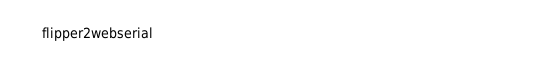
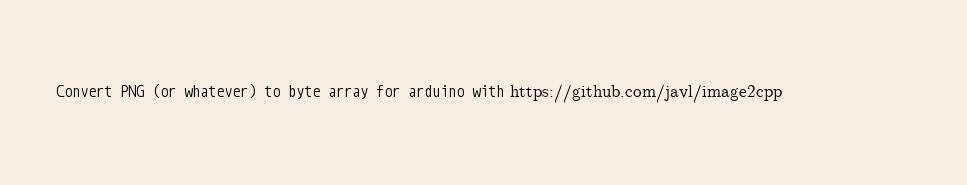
- flipper2webserial
+ Convert PNG (or whatever) to byte array for arduino with https://github.com/javl/image2cpp

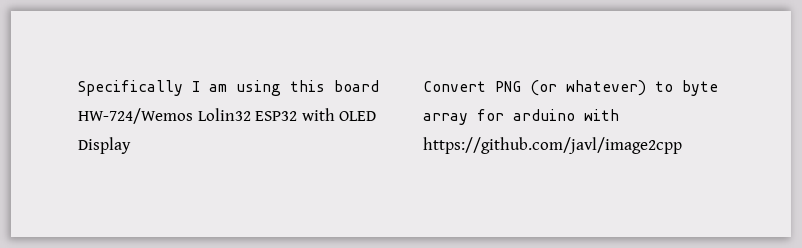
+ Specifically I am using this board HW-724/Wemos Lolin32 ESP32 with OLED Display

